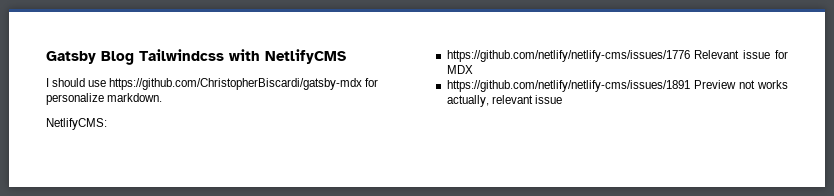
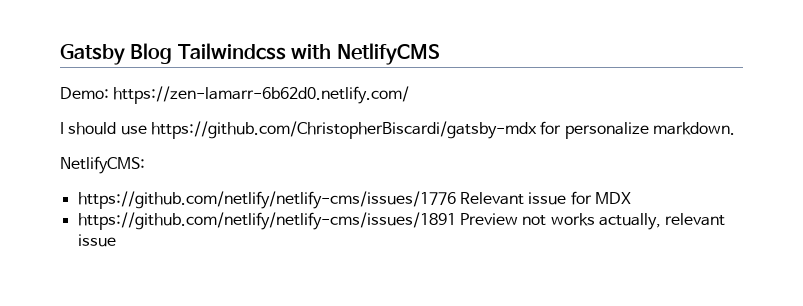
+ Demo: https://zen-lamarr-6b62d0.netlify.com/

